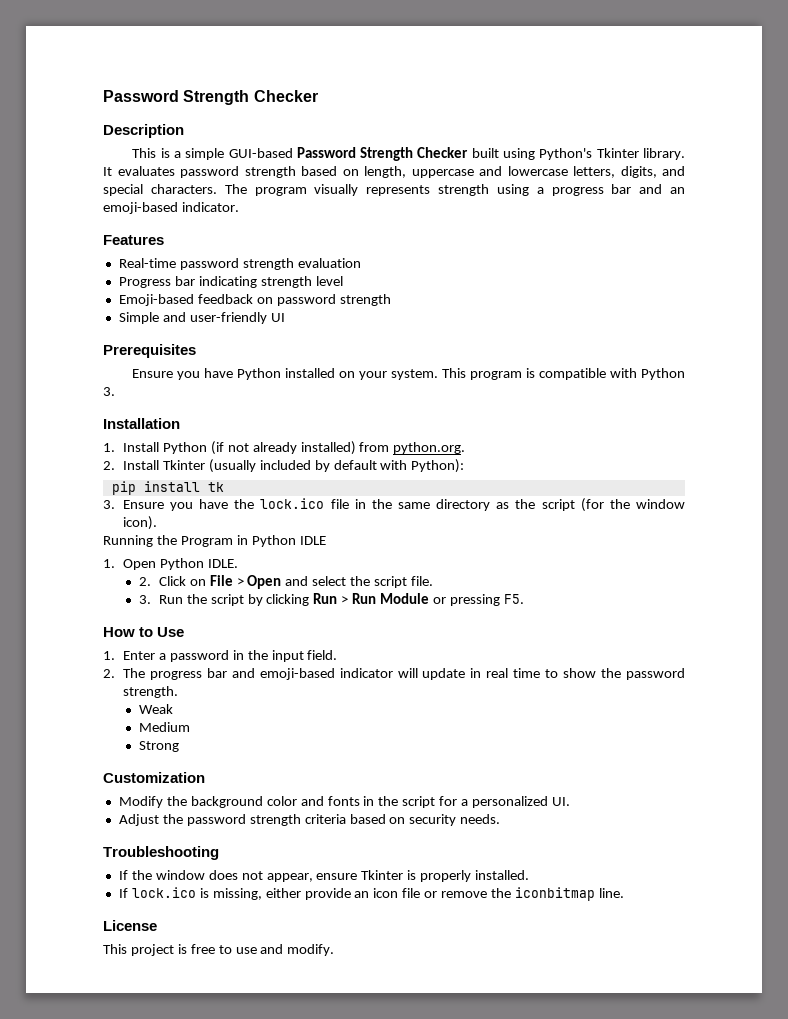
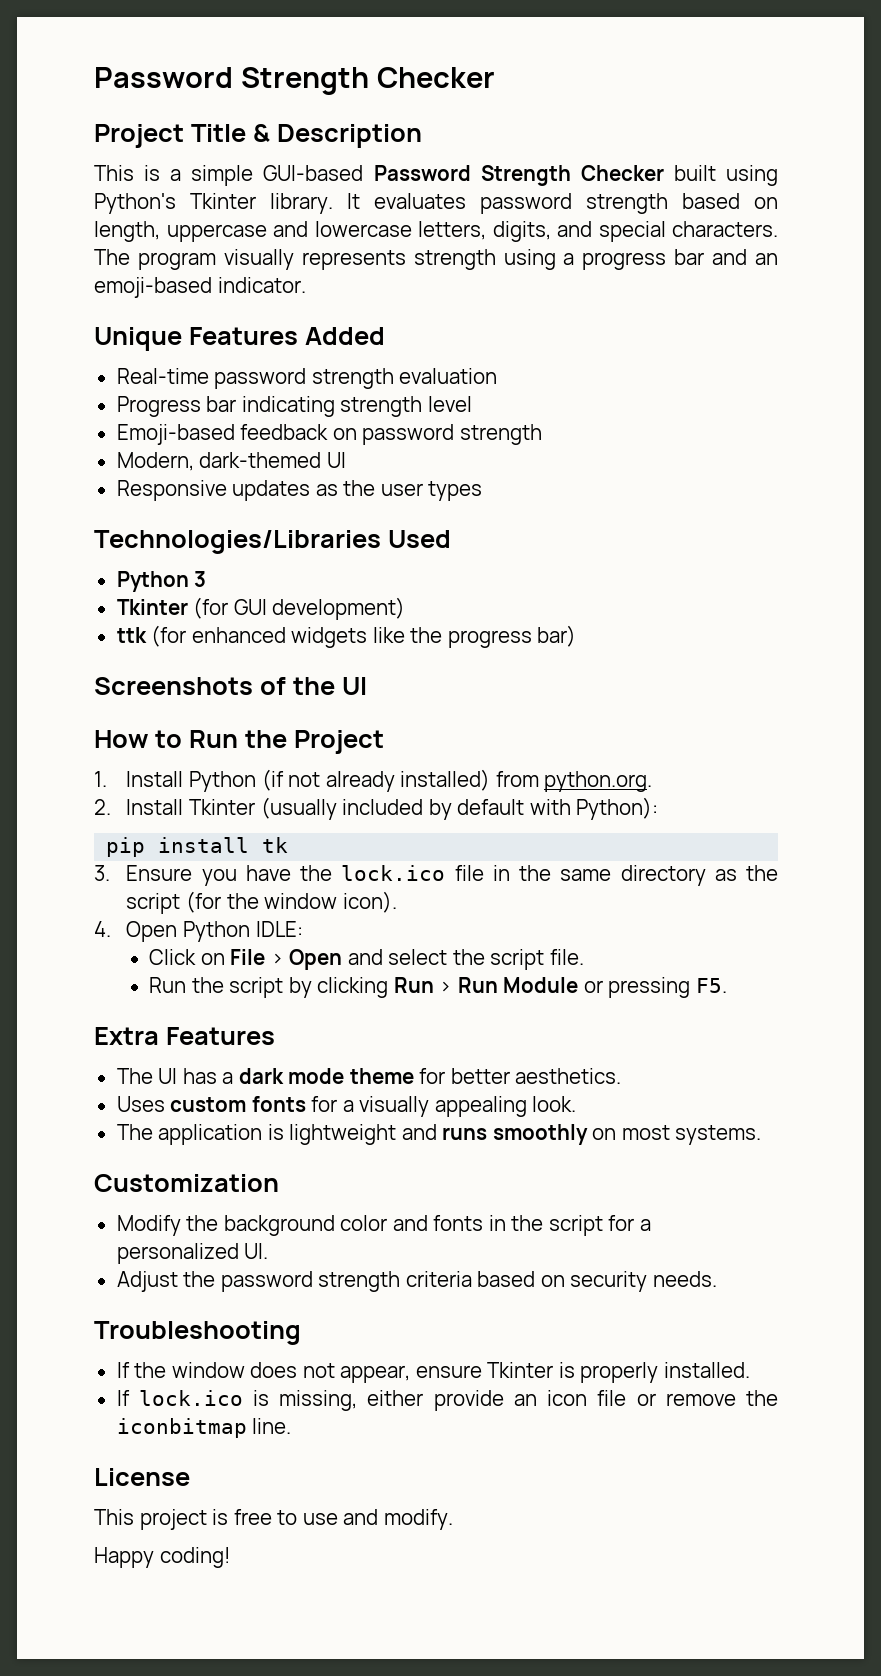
- Description
+ Project Title & Description
- Features
+ Unique Features Added
- Simple and user-friendly UI
- Prerequisites
- Ensure you have Python installed on your system. This program is compatible with Python 3.
- Installation
+ Modern, dark-themed UI
+ Responsive updates as the user types
+ Technologies/Libraries Used
+ Python 3
+ Tkinter (for GUI development)
+ ttk (for enhanced widgets like the progress bar)
+ Screenshots of the UI
+ How to Run the Project
- Running the Program in Python IDLE
- 1. Open Python IDLE.
- 2. Click on File > Open and select the script file.
+ 4. Open Python IDLE:
+ Click on File > Open and select the script file.
- 3. Run the script by clicking Run > Run Module or pressing F5.
+ Run the script by clicking Run > Run Module or pressing F5.
- How to Use
- 1. Enter a password in the input field.
- 2. The progress bar and emoji-based indicator will update in real time to show the password strength.
- Weak
- Medium
- Strong
+ Extra Features
+ The UI has a dark mode theme for better aesthetics.
+ Uses custom fonts for a visually appealing look.
+ The application is lightweight and runs smoothly on most systems.
+ Happy coding!

